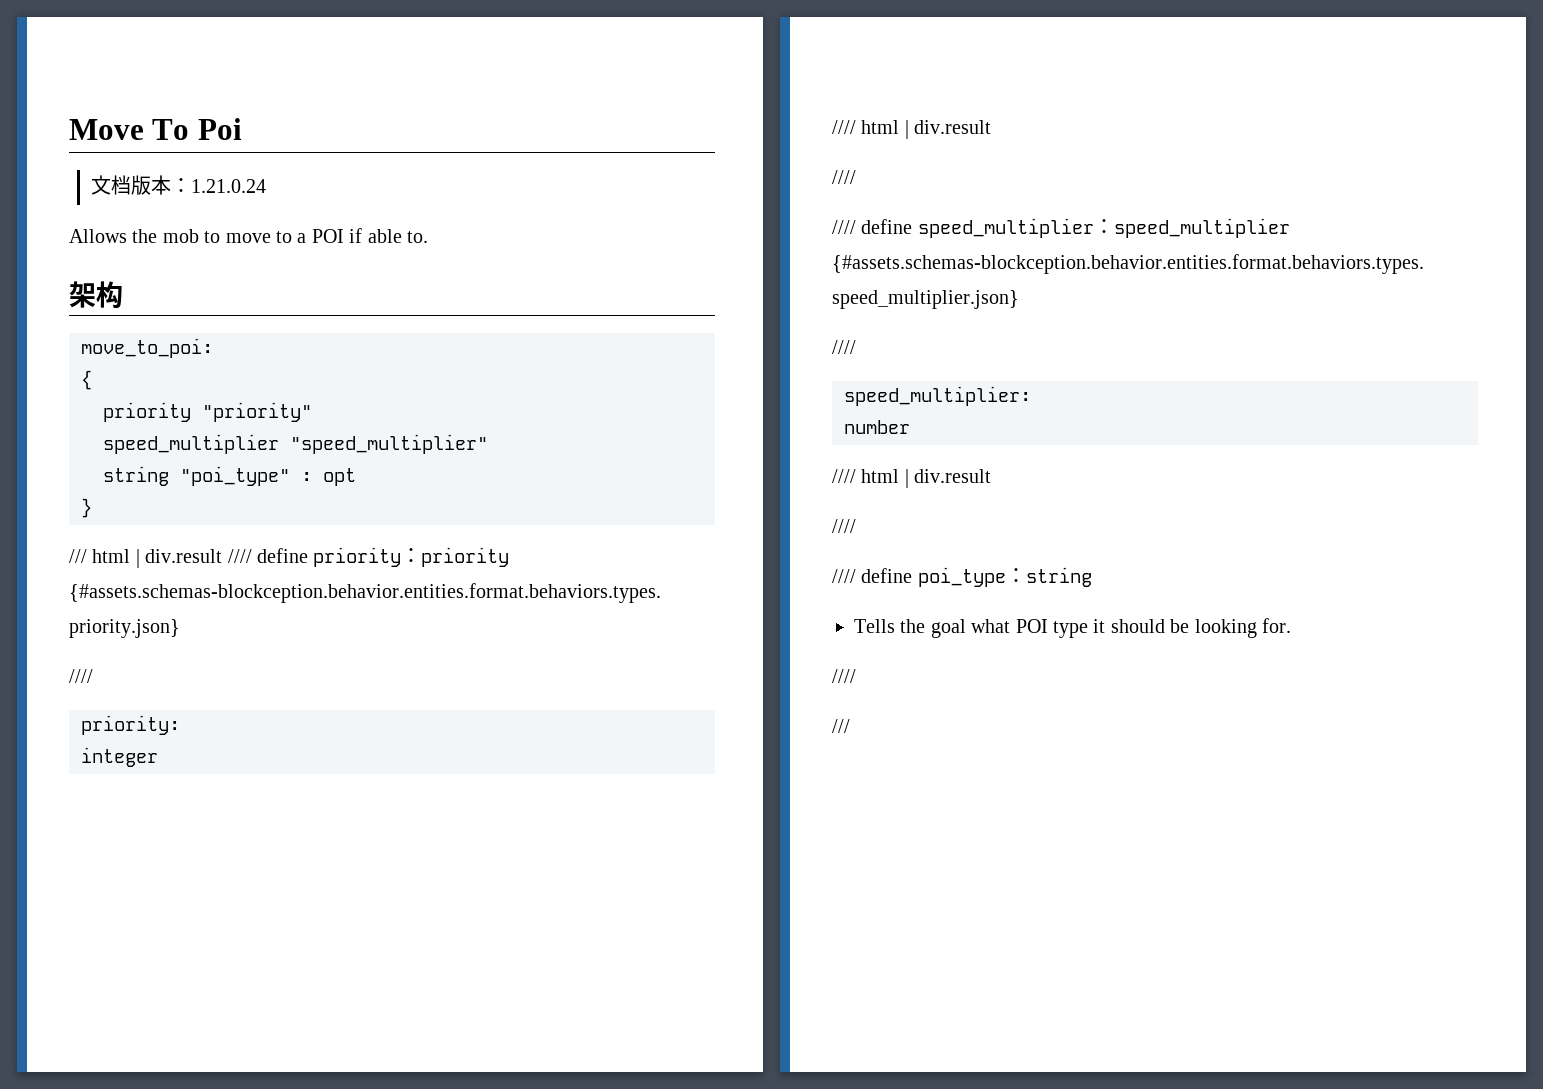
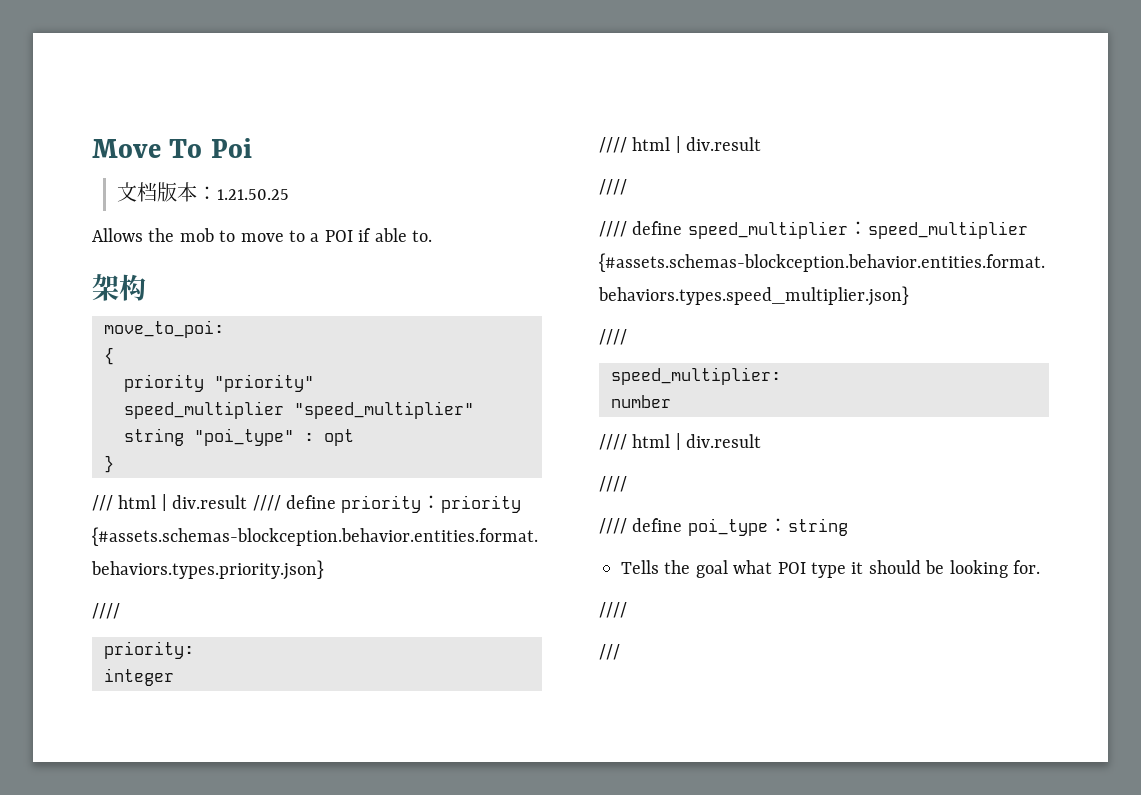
- 文档版本：1.21.0.24
+ 文档版本：1.21.50.25

